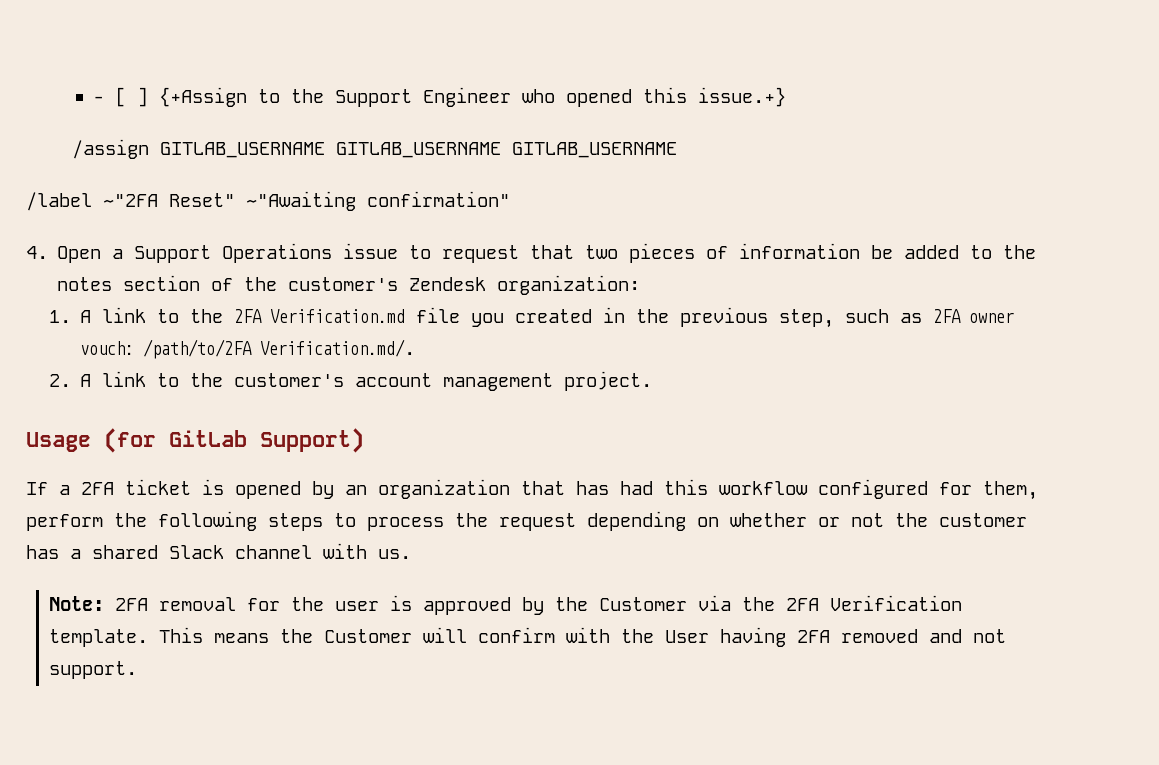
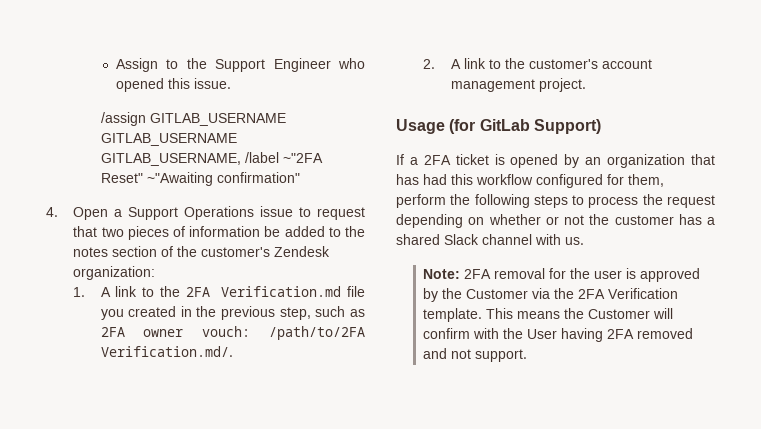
- - [ ] {+Assign to the Support Engineer who opened this issue.+}
+ Assign to the Support Engineer who opened this issue.
- /assign GITLAB_USERNAME GITLAB_USERNAME GITLAB_USERNAME
- /label ~"2FA Reset" ~"Awaiting confirmation"
+ /assign GITLAB_USERNAME GITLAB_USERNAME GITLAB_USERNAME, /label ~"2FA Reset" ~"Awaiting confirmation"

